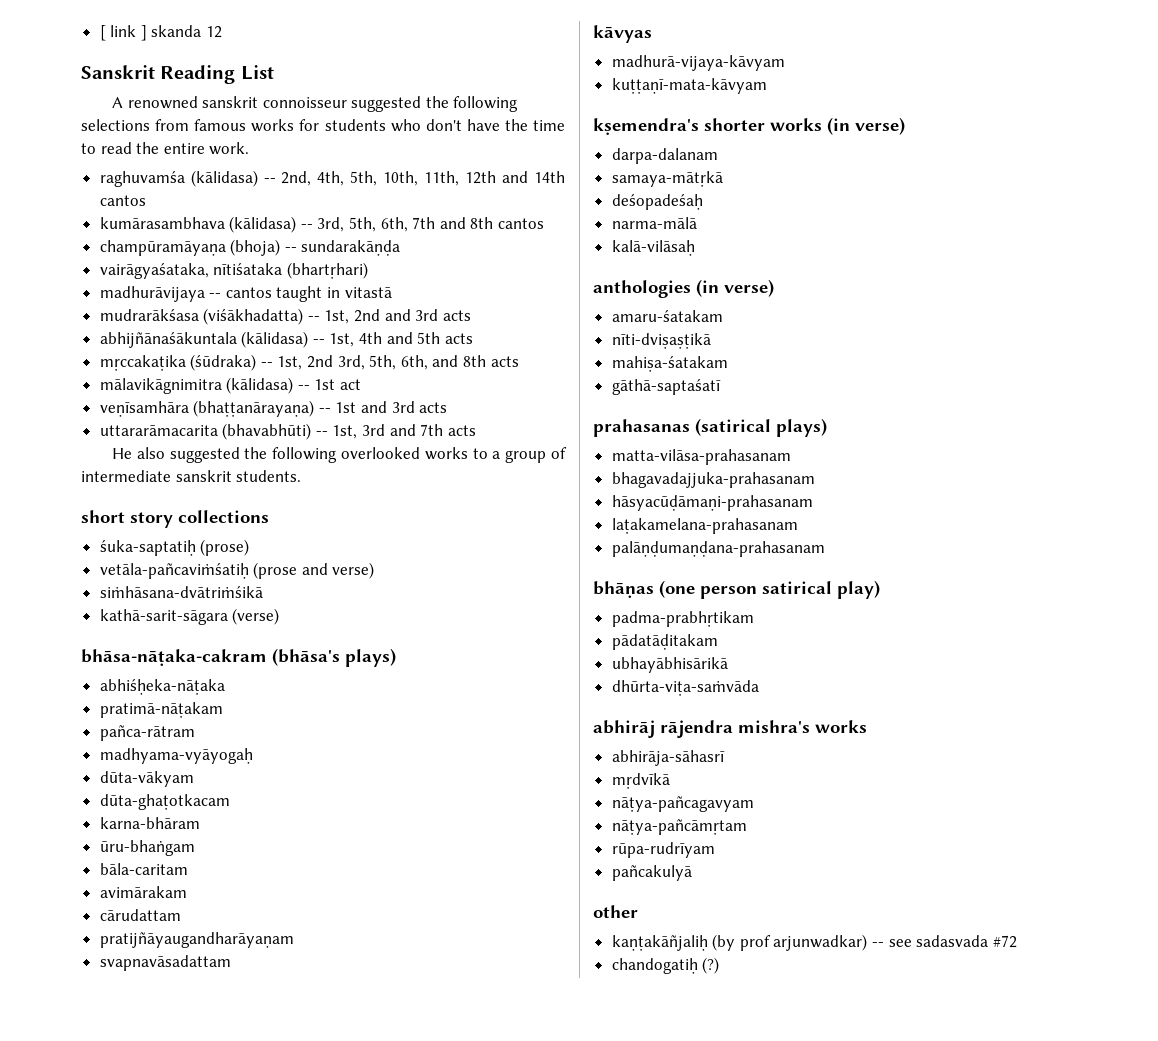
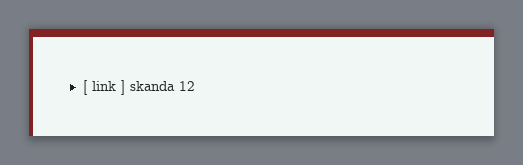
- Sanskrit Reading List
- A renowned sanskrit connoisseur suggested the following selections from famous works for students who don't have the time to read the entire work.
- raghuvamśa (kālidasa) -- 2nd, 4th, 5th, 10th, 11th, 12th and 14th cantos
- kumārasambhava (kālidasa) -- 3rd, 5th, 6th, 7th and 8th cantos
- champūramāyaṇa (bhoja) -- sundarakāṇḍa
- vairāgyaśataka, nītiśataka (bhartṛhari)
- madhurāvijaya -- cantos taught in vitastā
- mudrarākśasa (viśākhadatta) -- 1st, 2nd and 3rd acts
- abhijñānaśākuntala (kālidasa) -- 1st, 4th and 5th acts
- mṛccakaṭika (śūdraka) -- 1st, 2nd 3rd, 5th, 6th, and 8th acts
- mālavikāgnimitra (kālidasa) -- 1st act
- veṇīsamhāra (bhaṭṭanārayaṇa) -- 1st and 3rd acts
- uttararāmacarita (bhavabhūti) -- 1st, 3rd and 7th acts
- He also suggested the following overlooked works to a group of intermediate sanskrit students.
- short story collections
- śuka-saptatiḥ (prose)
- vetāla-pañcaviṁśatiḥ (prose and verse)
- siṁhāsana-dvātriṁśikā
- kathā-sarit-sāgara (verse)
- bhāsa-nāṭaka-cakram (bhāsa's plays)
- abhiśḥeka-nāṭaka
- pratimā-nāṭakam
- pañca-rātram
- madhyama-vyāyogaḥ
- dūta-vākyam
- dūta-ghaṭotkacam
- karna-bhāram
- ūru-bhaṅgam
- bāla-caritam
- avimārakam
- cārudattam
- pratijñāyaugandharāyaṇam
- svapnavāsadattam
- kāvyas
- madhurā-vijaya-kāvyam
- kuṭṭaṇī-mata-kāvyam
- kṣemendra's shorter works (in verse)
- darpa-dalanam
- samaya-mātṛkā
- deśopadeśaḥ
- narma-mālā
- kalā-vilāsaḥ
- anthologies (in verse)
- amaru-śatakam
- nīti-dviṣaṣṭikā
- mahiṣa-śatakam
- gāthā-saptaśatī
- prahasanas (satirical plays)
- matta-vilāsa-prahasanam
- bhagavadajjuka-prahasanam
- hāsyacūḍāmaṇi-prahasanam
- laṭakamelana-prahasanam
- palāṇḍumaṇḍana-prahasanam
- bhāṇas (one person satirical play)
- padma-prabhṛtikam
- pādatāḍitakam
- ubhayābhisārikā
- dhūrta-viṭa-saṁvāda
- abhirāj rājendra mishra's works
- abhirāja-sāhasrī
- mṛdvīkā
- nāṭya-pañcagavyam
- nāṭya-pañcāmṛtam
- rūpa-rudrīyam
- pañcakulyā
- other
- kaṇṭakāñjaliḥ (by prof arjunwadkar) -- see sadasvada #72
- chandogatiḥ (?)

